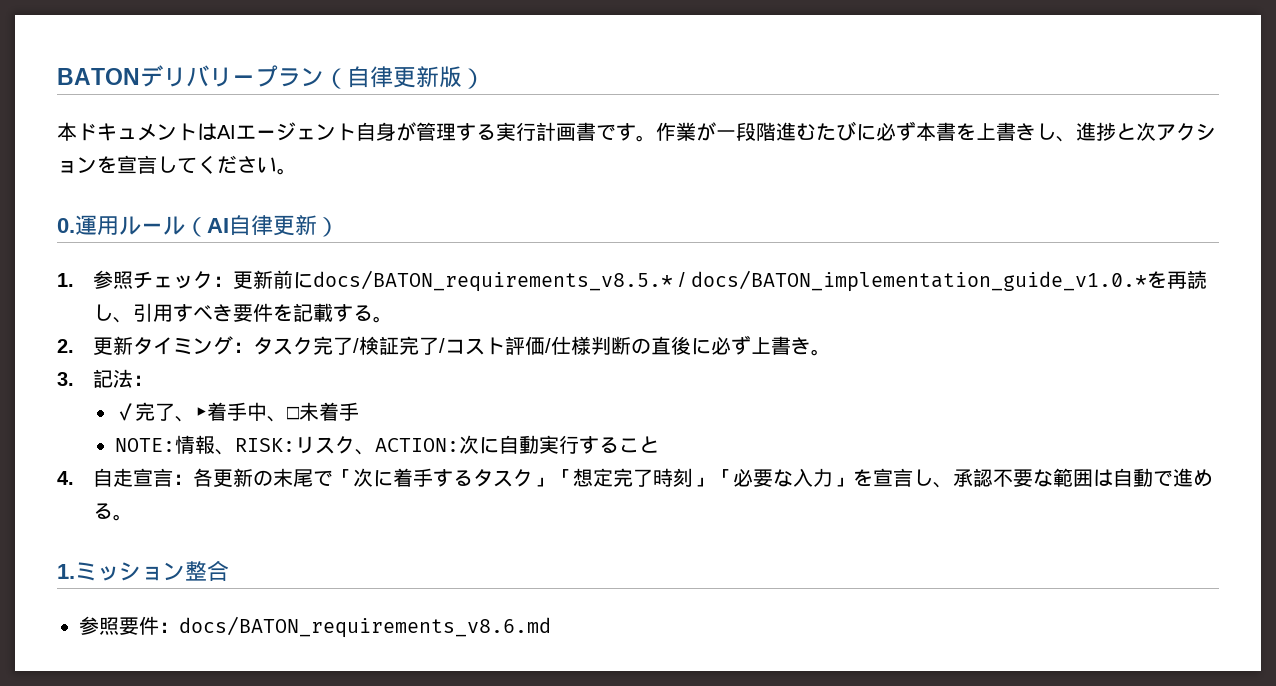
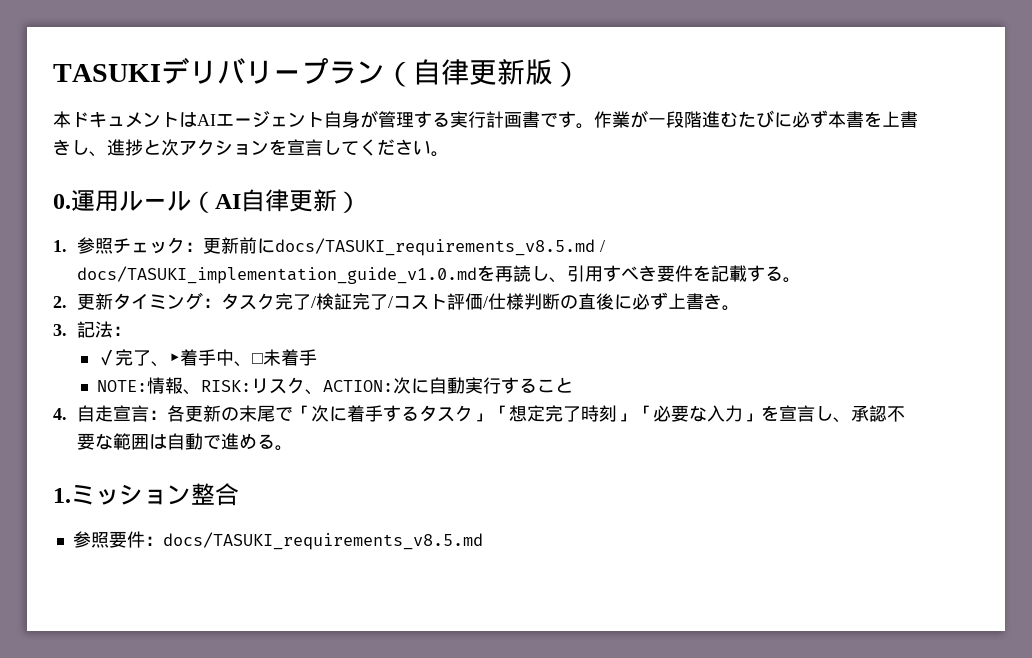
- BATONデリバリープラン（自律更新版）
+ TASUKIデリバリープラン（自律更新版）
- 1.参照チェック：更新前にdocs/BATON_requirements_v8.5.* / docs/BATON_implementation_guide_v1.0.*を再読し、引用すべき要件を記載する。
+ 1.参照チェック：更新前にdocs/TASUKI_requirements_v8.5.md / docs/TASUKI_implementation_guide_v1.0.mdを再読し、引用すべき要件を記載する。
- 参照要件：docs/BATON_requirements_v8.6.md
+ 参照要件：docs/TASUKI_requirements_v8.5.md

